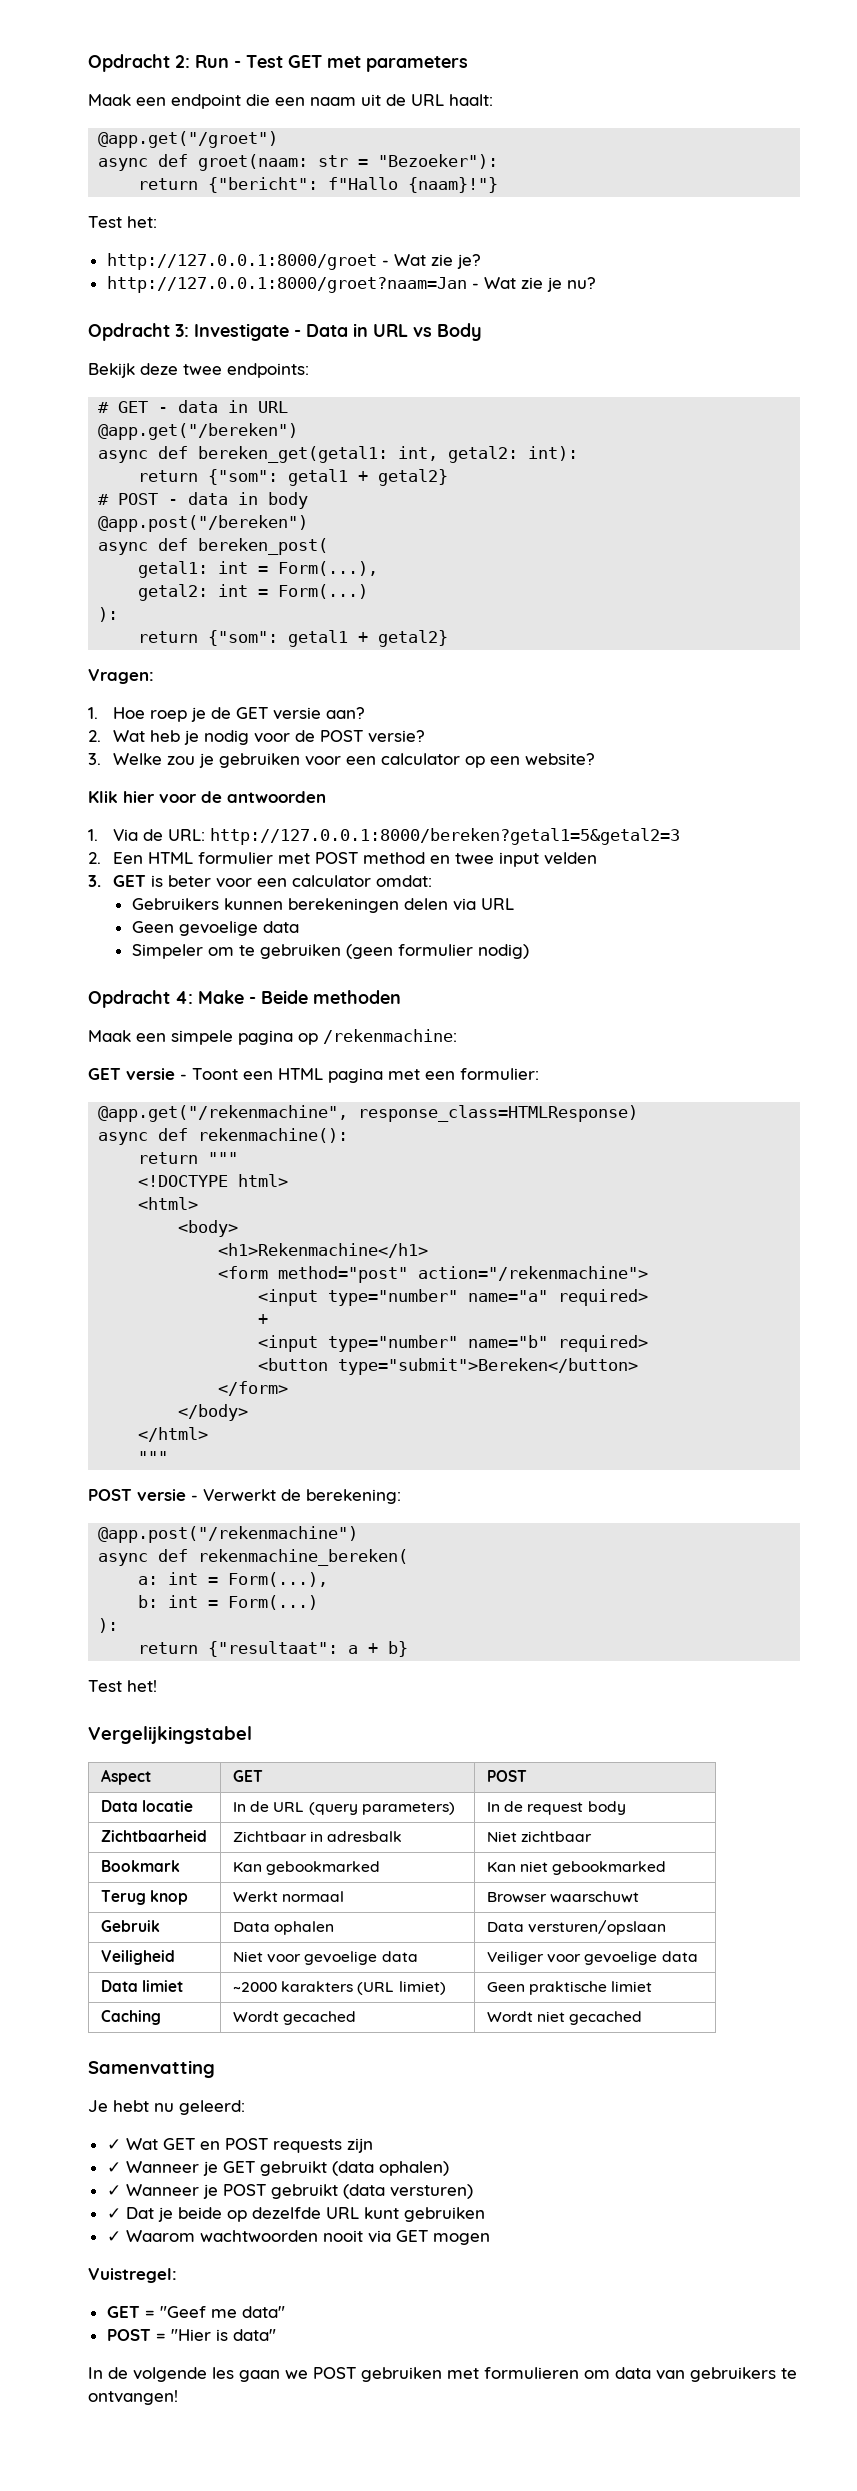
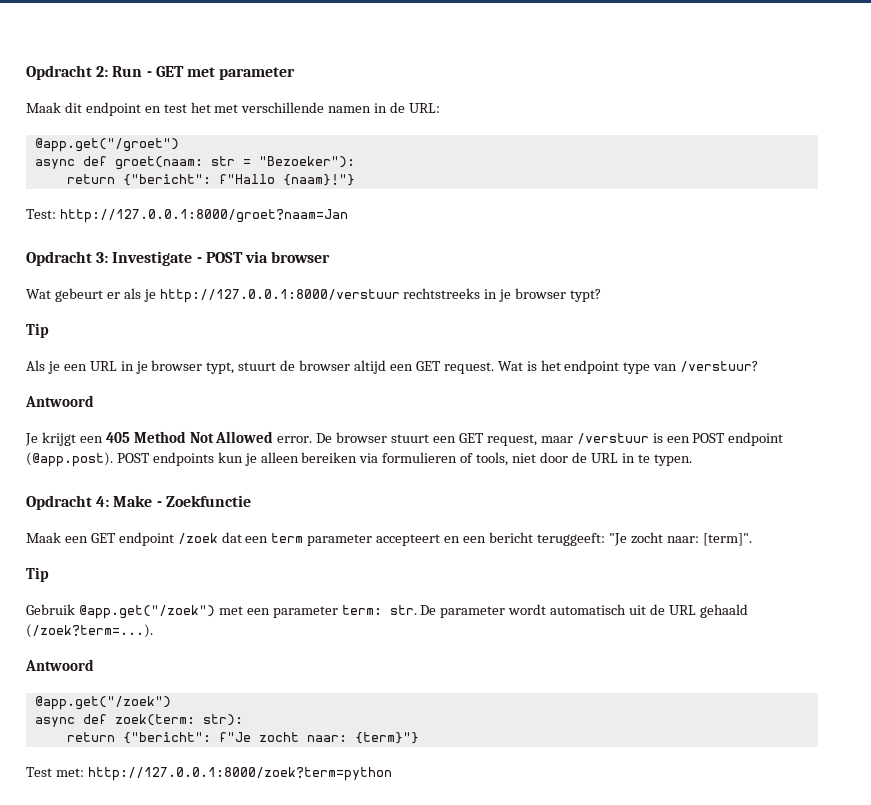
- Opdracht 2: Run - Test GET met parameters
- Maak een endpoint die een naam uit de URL haalt:
+ Opdracht 2: Run - GET met parameter
+ Maak dit endpoint en test het met verschillende namen in de URL:
- Test het:
- http://127.0.0.1:8000/groet - Wat zie je?
- http://127.0.0.1:8000/groet?naam=Jan - Wat zie je nu?
- Opdracht 3: Investigate - Data in URL vs Body
- Bekijk deze twee endpoints:
- # GET - data in URL
- @app.get("/bereken")
- async def bereken_get(getal1: int, getal2: int):
- return {"som": getal1 + getal2}
- # POST - data in body
- @app.post("/bereken")
- async def bereken_post(
- getal1: int = Form(...),
- getal2: int = Form(...)
- ):
- return {"som": getal1 + getal2}
- Vragen:
- 1. Hoe roep je de GET versie aan?
- 2. Wat heb je nodig voor de POST versie?
- 3. Welke zou je gebruiken voor een calculator op een website?
- Klik hier voor de antwoorden
- 1. Via de URL: http://127.0.0.1:8000/bereken?getal1=5&getal2=3
- 2. Een HTML formulier met POST method en twee input velden
- 3. GET is beter voor een calculator omdat:
- Gebruikers kunnen berekeningen delen via URL
- Geen gevoelige data
- Simpeler om te gebruiken (geen formulier nodig)
+ Test: http://127.0.0.1:8000/groet?naam=Jan
+ Opdracht 3: Investigate - POST via browser
+ Wat gebeurt er als je http://127.0.0.1:8000/verstuur rechtstreeks in je browser typt?
+ Tip
+ Als je een URL in je browser typt, stuurt de browser altijd een GET request. Wat is het endpoint type van /verstuur?
+ Antwoord
+ Je krijgt een 405 Method Not Allowed error. De browser stuurt een GET request, maar /verstuur is een POST endpoint (@app.post). POST endpoints kun je alleen bereiken via formulieren of tools, niet door de URL in te typen.
- Opdracht 4: Make - Beide methoden
- Maak een simpele pagina op /rekenmachine:
- GET versie - Toont een HTML pagina met een formulier:
- @app.get("/rekenmachine", response_class=HTMLResponse)
- async def rekenmachine():
- return """
- <!DOCTYPE html>
- <html>
- <body>
- <h1>Rekenmachine</h1>
- <form method="post" action="/rekenmachine">
- <input type="number" name="a" required>
- +
- <input type="number" name="b" required>
- <button type="submit">Bereken</button>
- </form>
- </body>
- </html>
- """
- POST versie - Verwerkt de berekening:
- @app.post("/rekenmachine")
- async def rekenmachine_bereken(
- a: int = Form(...),
- b: int = Form(...)
- ):
- return {"resultaat": a + b}
- Test het!
- Vergelijkingstabel
- Aspect | GET | POST
- Data locatie | In de URL (query parameters) | In de request body
- Zichtbaarheid | Zichtbaar in adresbalk | Niet zichtbaar
- Bookmark | Kan gebookmarked | Kan niet gebookmarked
- Terug knop | Werkt normaal | Browser waarschuwt
- Gebruik | Data ophalen | Data versturen/opslaan
- Veiligheid | Niet voor gevoelige data | Veiliger voor gevoelige data
- Data limiet | ~2000 karakters (URL limiet) | Geen praktische limiet
- Caching | Wordt gecached | Wordt niet gecached
- Samenvatting
- Je hebt nu geleerd:
- ✓ Wat GET en POST requests zijn
- ✓ Wanneer je GET gebruikt (data ophalen)
- ✓ Wanneer je POST gebruikt (data versturen)
- ✓ Dat je beide op dezelfde URL kunt gebruiken
- ✓ Waarom wachtwoorden nooit via GET mogen
- Vuistregel:
- GET = "Geef me data"
- POST = "Hier is data"
- In de volgende les gaan we POST gebruiken met formulieren om data van gebruikers te ontvangen!
+ Opdracht 4: Make - Zoekfunctie
+ Maak een GET endpoint /zoek dat een term parameter accepteert en een bericht teruggeeft: "Je zocht naar: [term]".
+ Tip
+ Gebruik @app.get("/zoek") met een parameter term: str. De parameter wordt automatisch uit de URL gehaald (/zoek?term=...).
+ Antwoord
+ @app.get("/zoek")
+ async def zoek(term: str):
+ return {"bericht": f"Je zocht naar: {term}"}
+ Test met: http://127.0.0.1:8000/zoek?term=python

